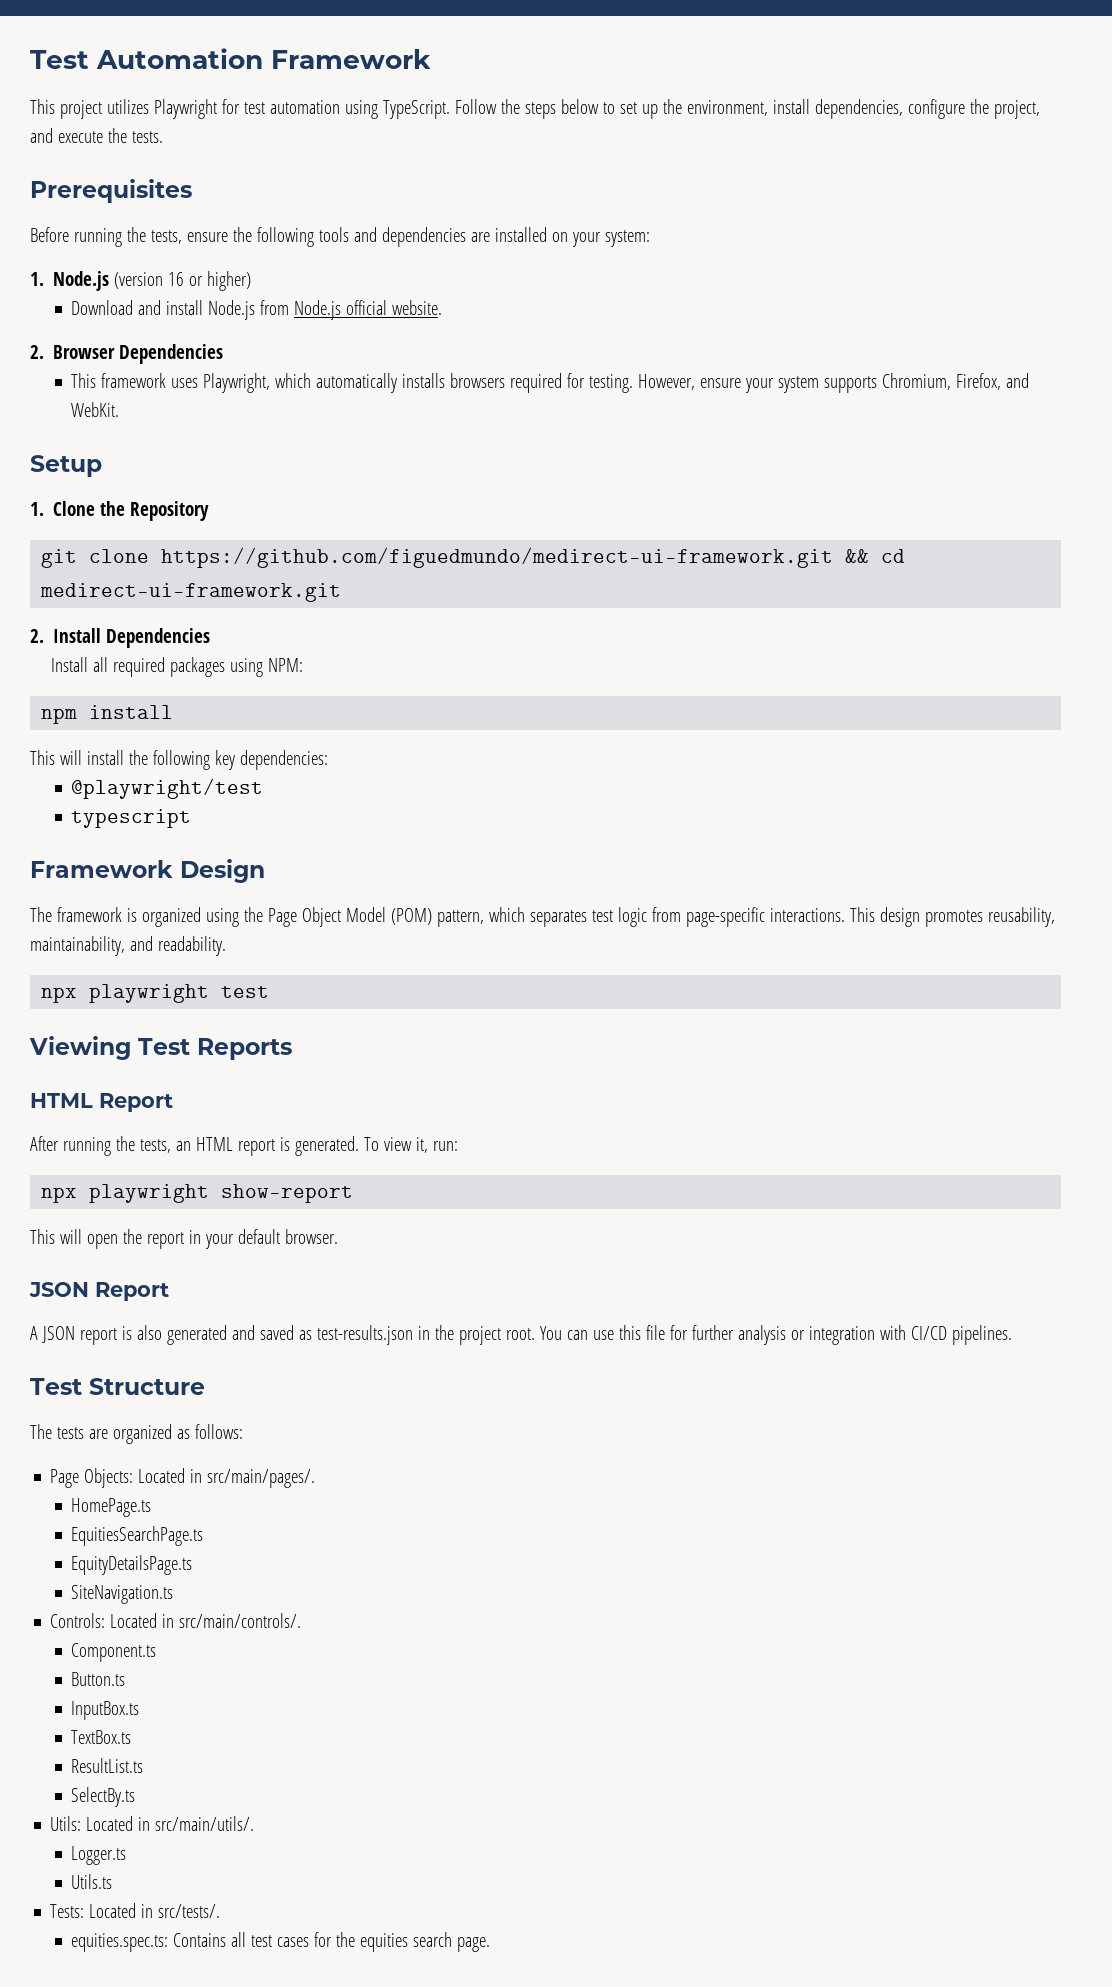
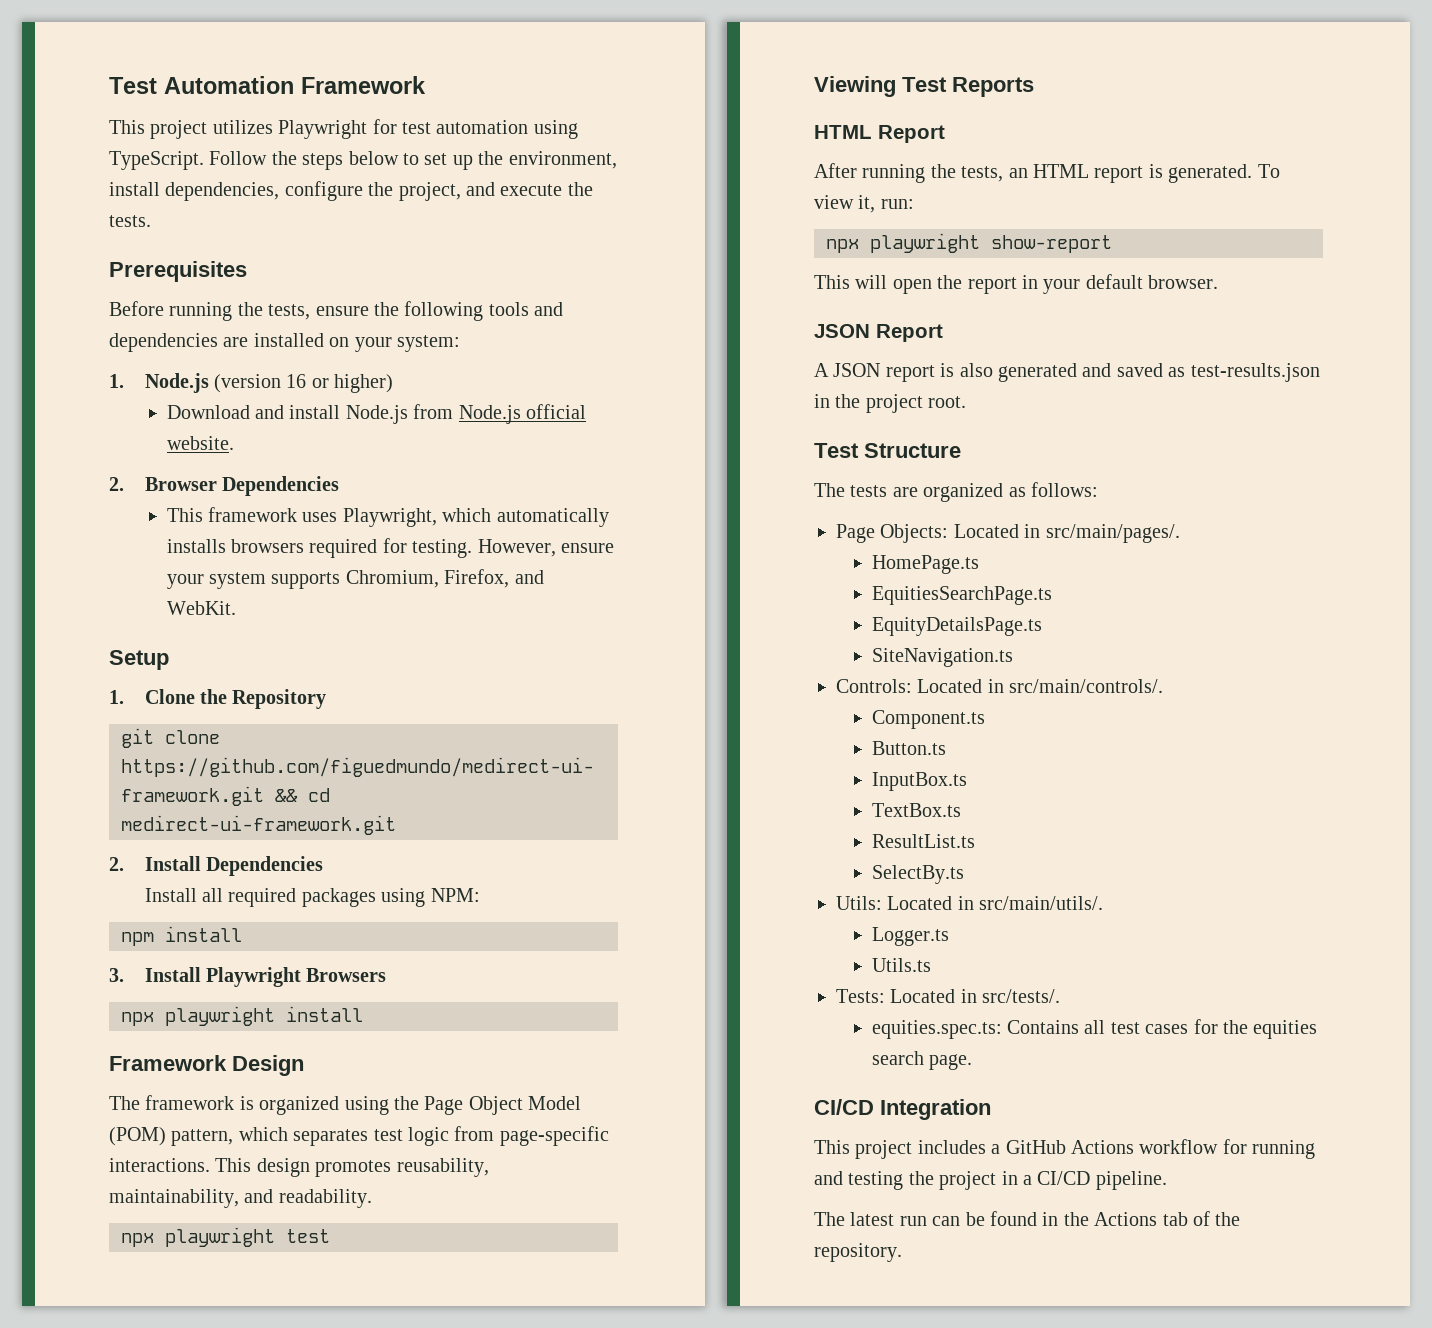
- This will install the following key dependencies:
- @playwright/test
- typescript
+ 3. Install Playwright Browsers
+ npx playwright install
- You can use this file for further analysis or integration with CI/CD pipelines.
+ CI/CD Integration
+ This project includes a GitHub Actions workflow for running and testing the project in a CI/CD pipeline.
+ The latest run can be found in the Actions tab of the repository.

